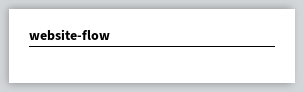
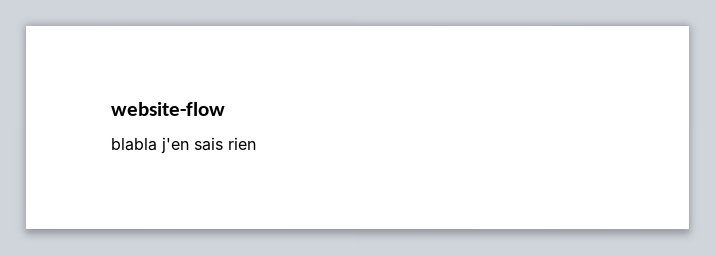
+ blabla j'en sais rien

